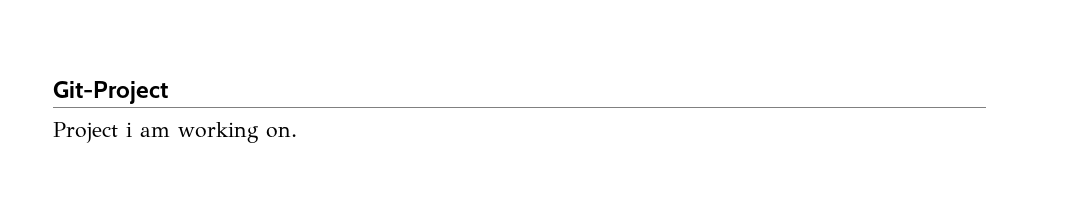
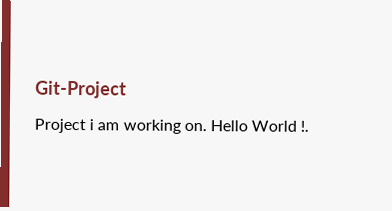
+ Hello World !.

